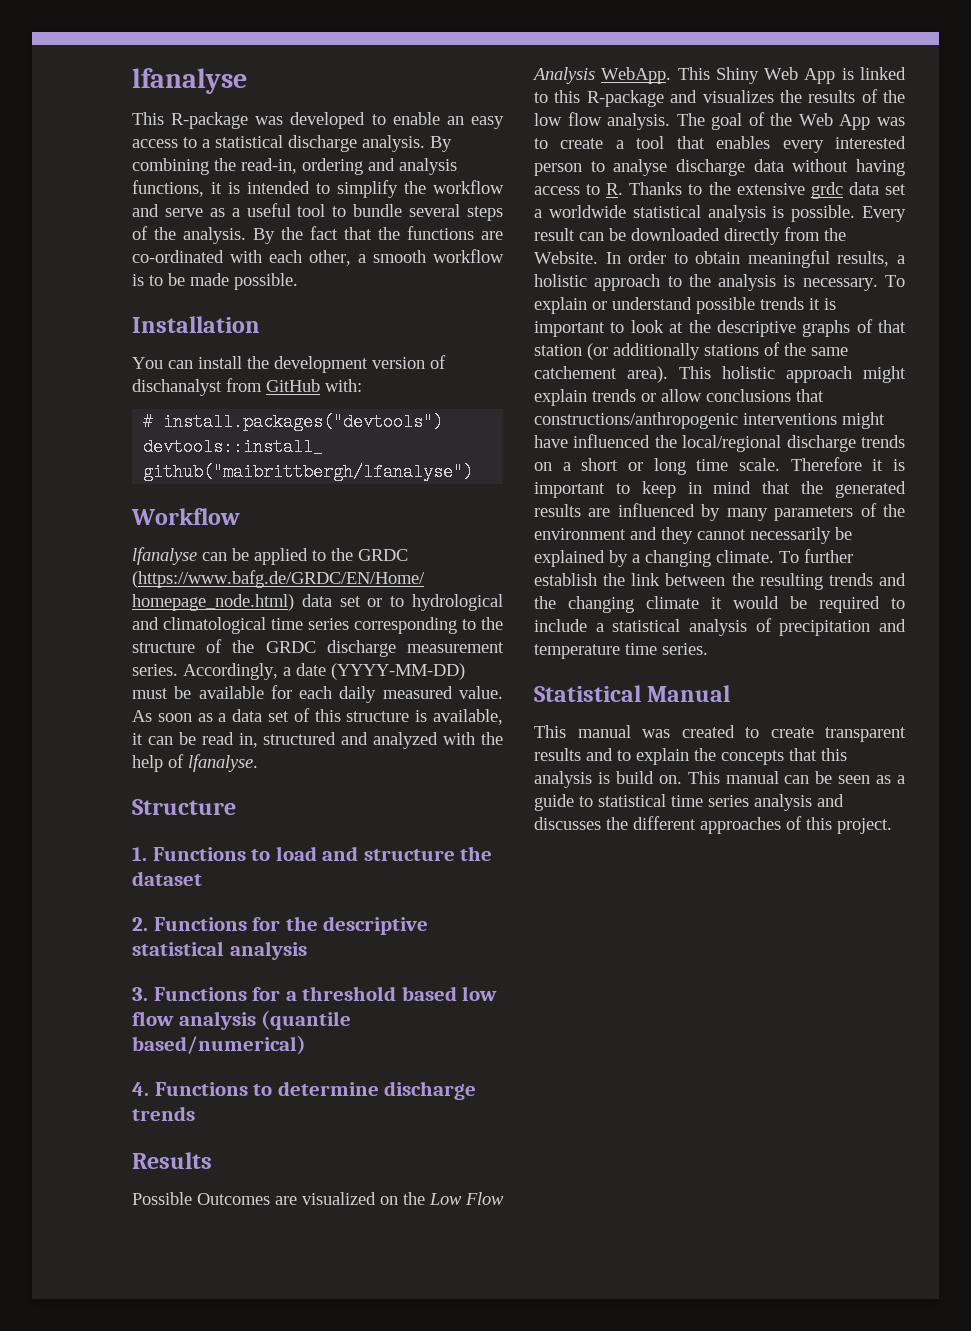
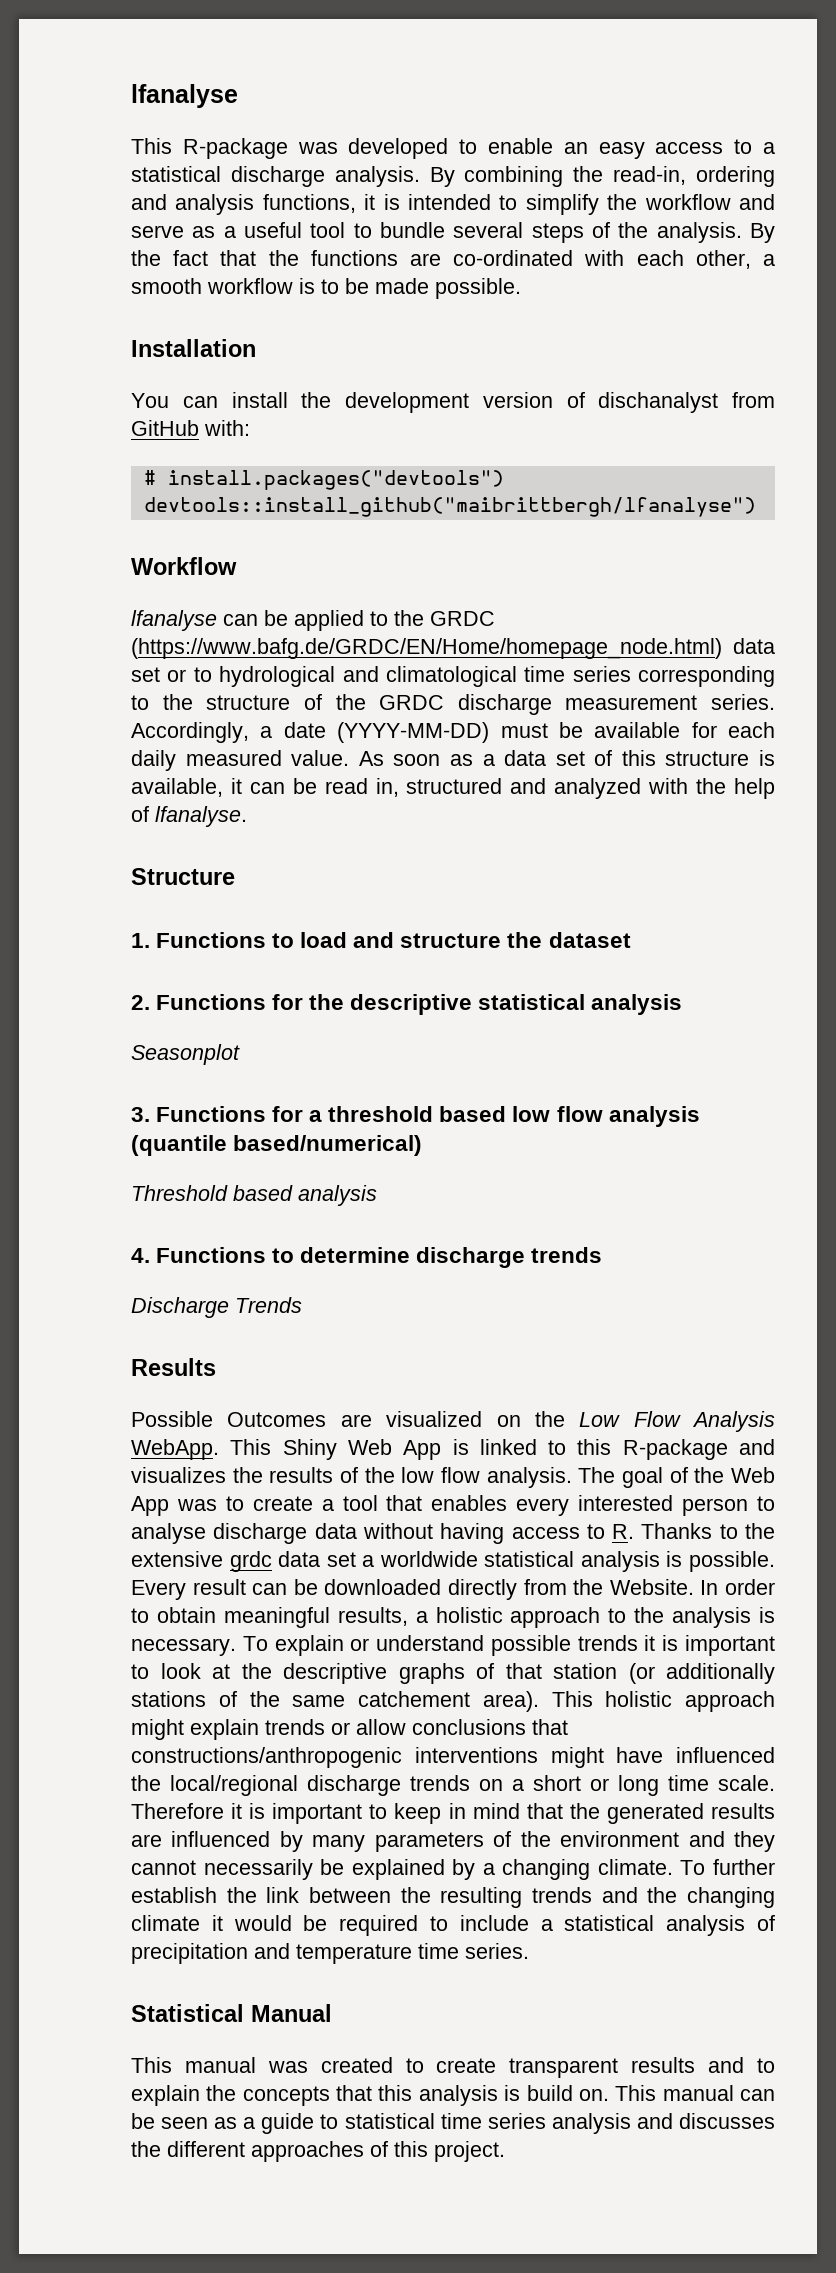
+ Seasonplot
+ Threshold based analysis
+ Discharge Trends

